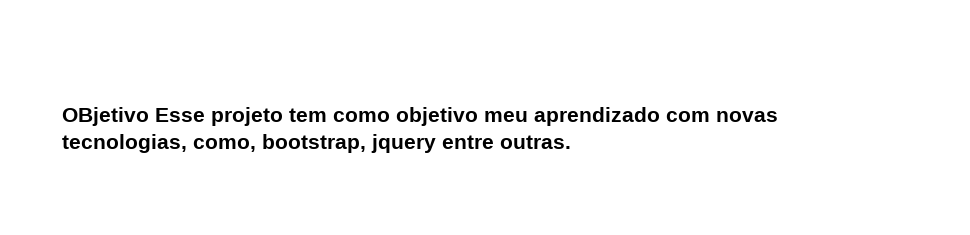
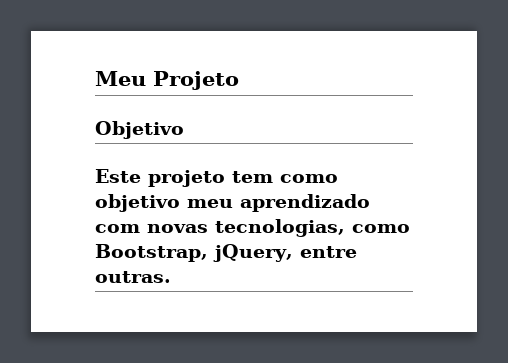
- OBjetivo Esse projeto tem como objetivo meu aprendizado com novas tecnologias, como, bootstrap, jquery entre outras.
+ Meu Projeto
+ Objetivo
+ Este projeto tem como objetivo meu aprendizado com novas tecnologias, como Bootstrap, jQuery, entre outras.

